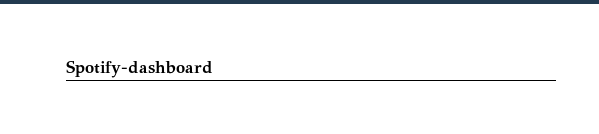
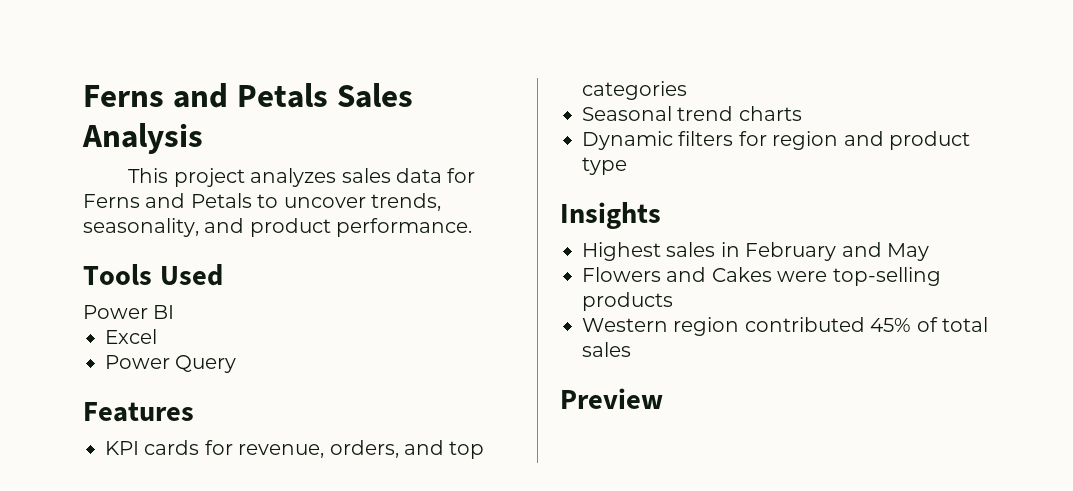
- Spotify-dashboard
+ Ferns and Petals Sales Analysis
+ This project analyzes sales data for Ferns and Petals to uncover trends, seasonality, and product performance.
+ Tools Used
+ Power BI
+ Excel
+ Power Query
+ Features
+ KPI cards for revenue, orders, and top categories
+ Seasonal trend charts
+ Dynamic filters for region and product type
+ Insights
+ Highest sales in February and May
+ Flowers and Cakes were top-selling products
+ Western region contributed 45% of total sales
+ Preview

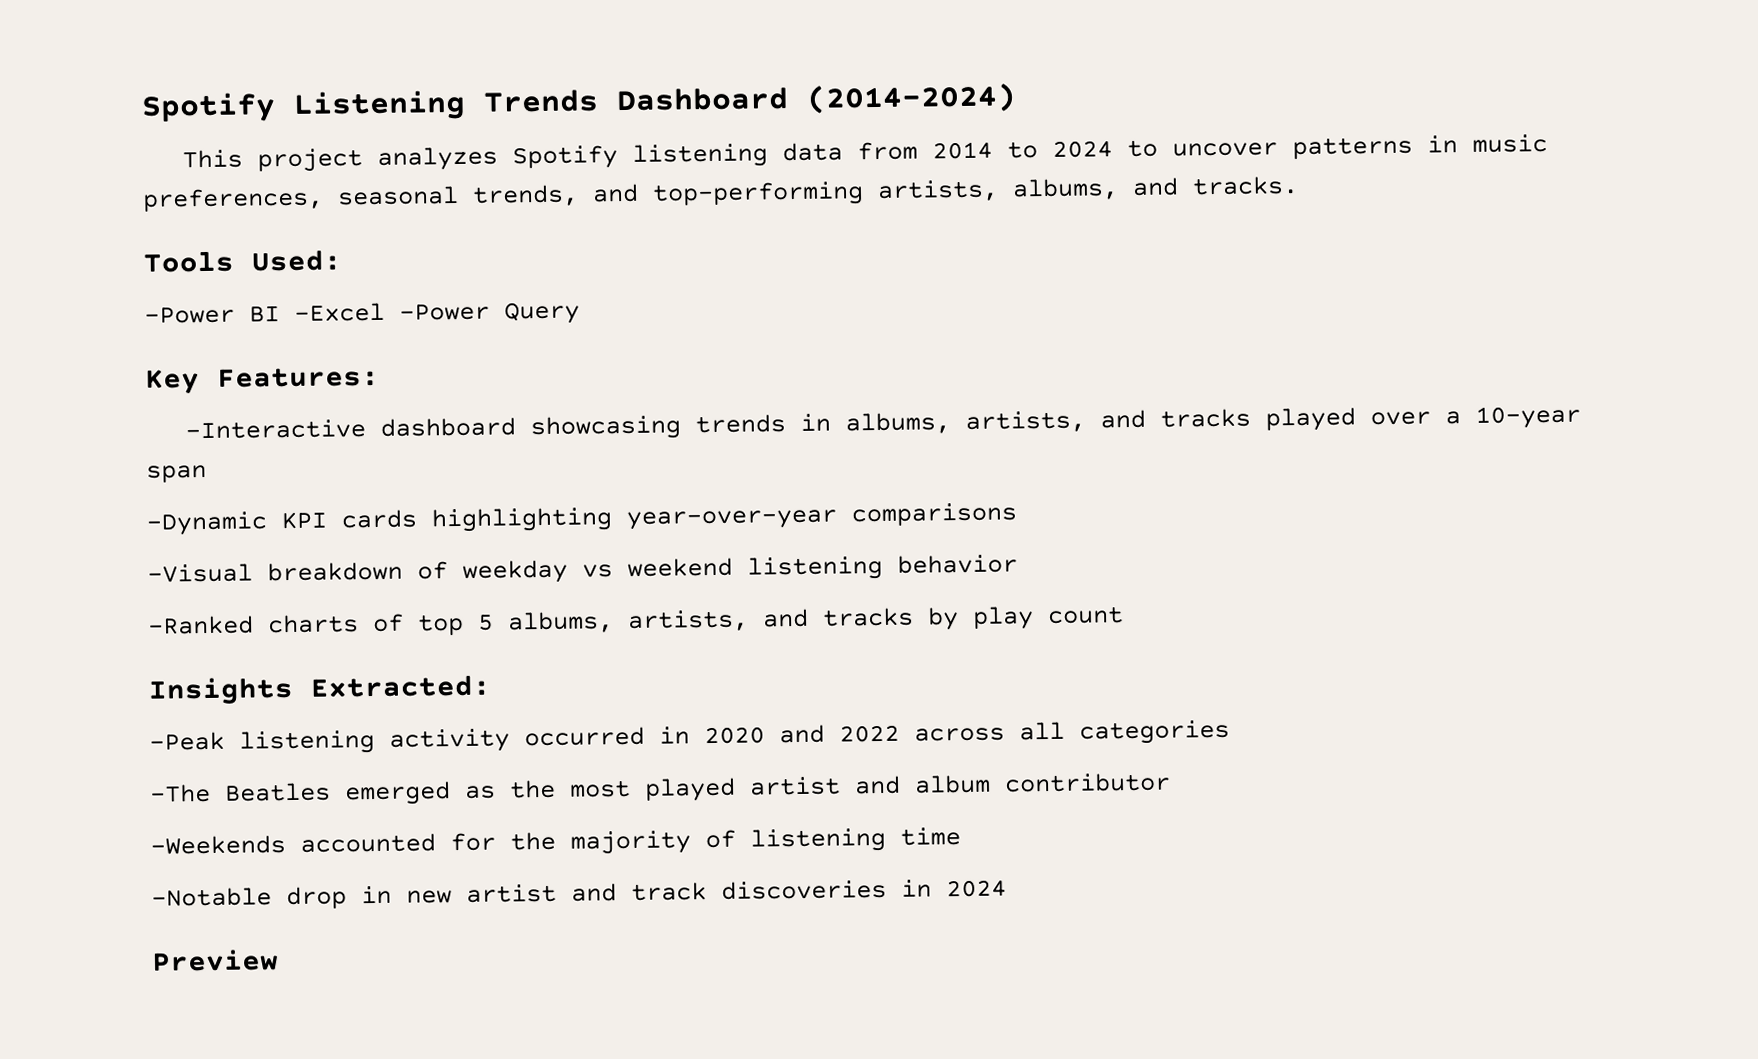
- Ferns and Petals Sales Analysis
- This project analyzes sales data for Ferns and Petals to uncover trends, seasonality, and product performance.
+ Spotify Listening Trends Dashboard (2014–2024)
+ This project analyzes Spotify listening data from 2014 to 2024 to uncover patterns in music preferences, seasonal trends, and top-performing artists, albums, and tracks.
- Tools Used
- Power BI
- Excel
- Power Query
+ Tools Used:
+ -Power BI -Excel -Power Query
- Features
- KPI cards for revenue, orders, and top categories
- Seasonal trend charts
- Dynamic filters for region and product type
- Insights
- Highest sales in February and May
- Flowers and Cakes were top-selling products
- Western region contributed 45% of total sales
+ Key Features:
+ -Interactive dashboard showcasing trends in albums, artists, and tracks played over a 10-year span
+ -Dynamic KPI cards highlighting year-over-year comparisons
+ -Visual breakdown of weekday vs weekend listening behavior
+ -Ranked charts of top 5 albums, artists, and tracks by play count
+ Insights Extracted:
+ -Peak listening activity occurred in 2020 and 2022 across all categories
+ -The Beatles emerged as the most played artist and album contributor
+ -Weekends accounted for the majority of listening time
+ -Notable drop in new artist and track discoveries in 2024

